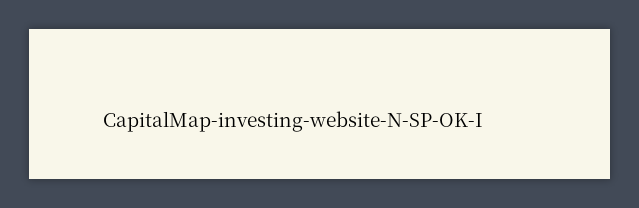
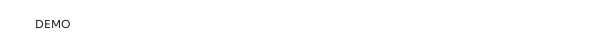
- CapitalMap-investing-website-N-SP-OK-I
+ DEMO

